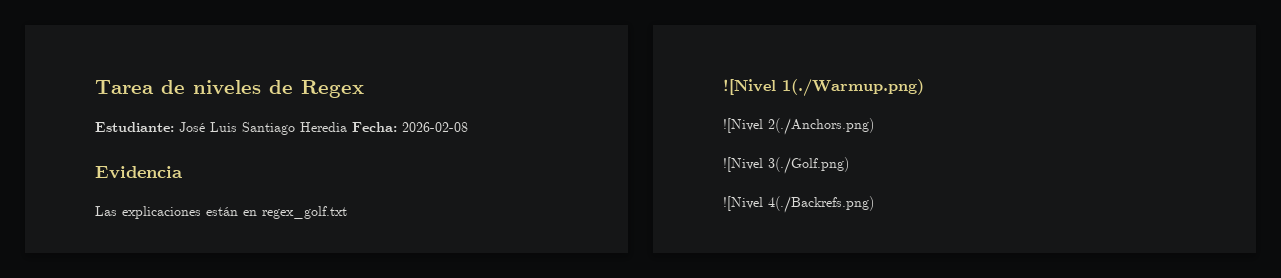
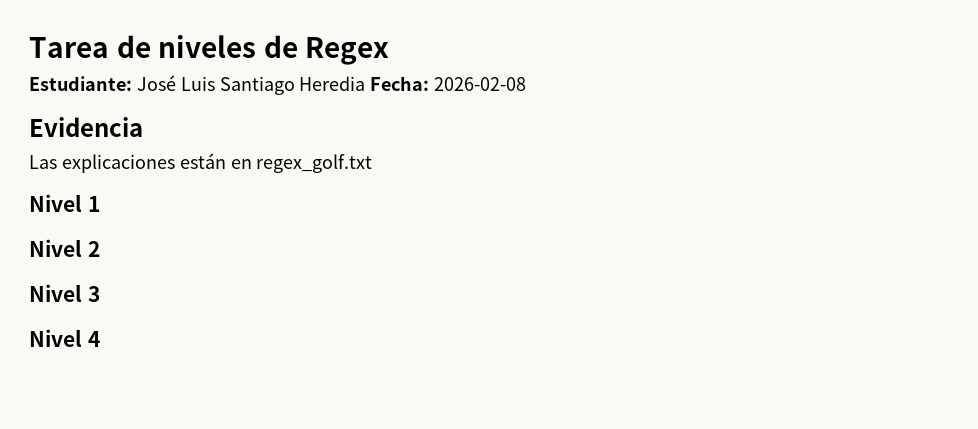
- ![Nivel 1(./Warmup.png)
- ![Nivel 2(./Anchors.png)
- ![Nivel 3(./Golf.png)
- ![Nivel 4(./Backrefs.png)
+ Nivel 1
+ Nivel 2
+ Nivel 3
+ Nivel 4

